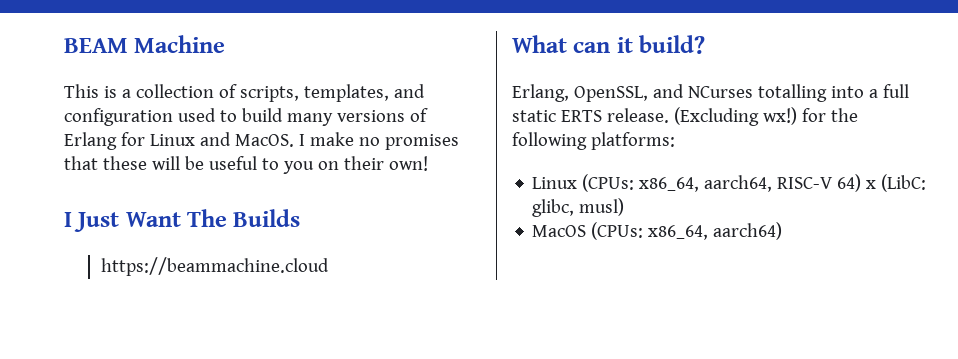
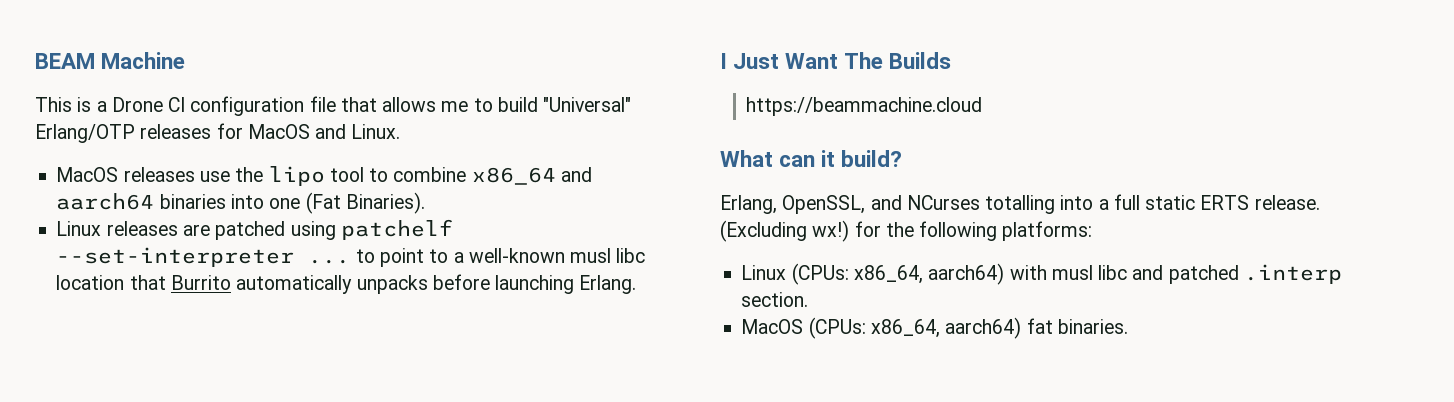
- This is a collection of scripts, templates, and configuration used to build many versions of Erlang for Linux and MacOS. I make no promises that these will be useful to you on their own!
+ This is a Drone CI configuration file that allows me to build "Universal" Erlang/OTP releases for MacOS and Linux.
+ MacOS releases use the lipo tool to combine x86_64 and aarch64 binaries into one (Fat Binaries).
+ Linux releases are patched using patchelf --set-interpreter ... to point to a well-known musl libc location that Burrito automatically unpacks before launching Erlang.
- Linux (CPUs: x86_64, aarch64, RISC-V 64) x (LibC: glibc, musl)
+ Linux (CPUs: x86_64, aarch64) with musl libc and patched .interp section.
- MacOS (CPUs: x86_64, aarch64)
+ MacOS (CPUs: x86_64, aarch64) fat binaries.

